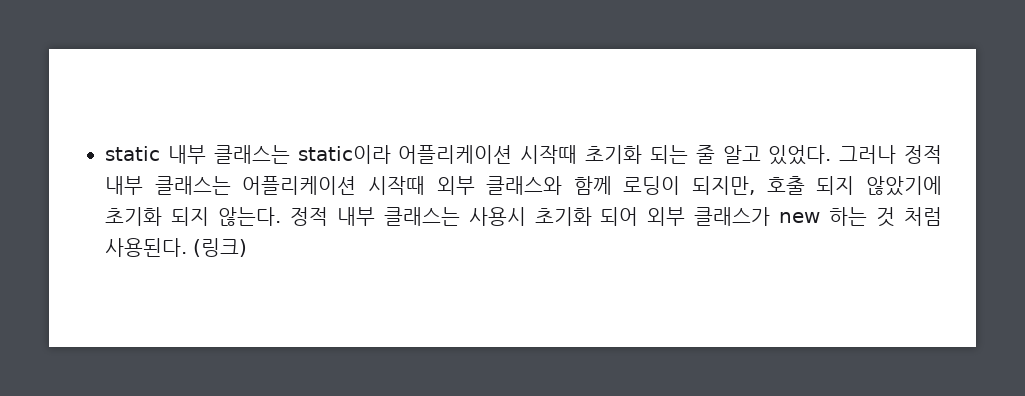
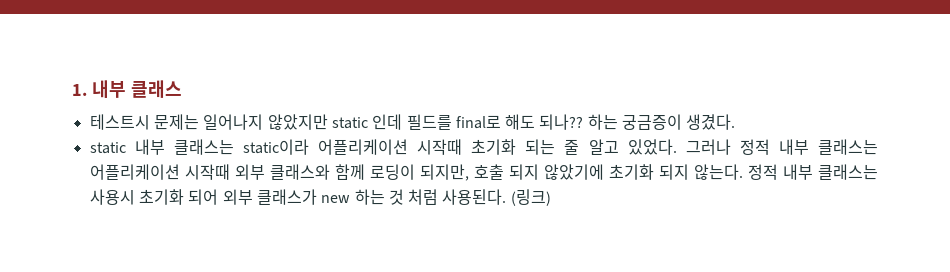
+ 1. 내부 클래스
+ 테스트시 문제는 일어나지 않았지만 static 인데 필드를 final로 해도 되나?? 하는 궁금증이 생겼다.

